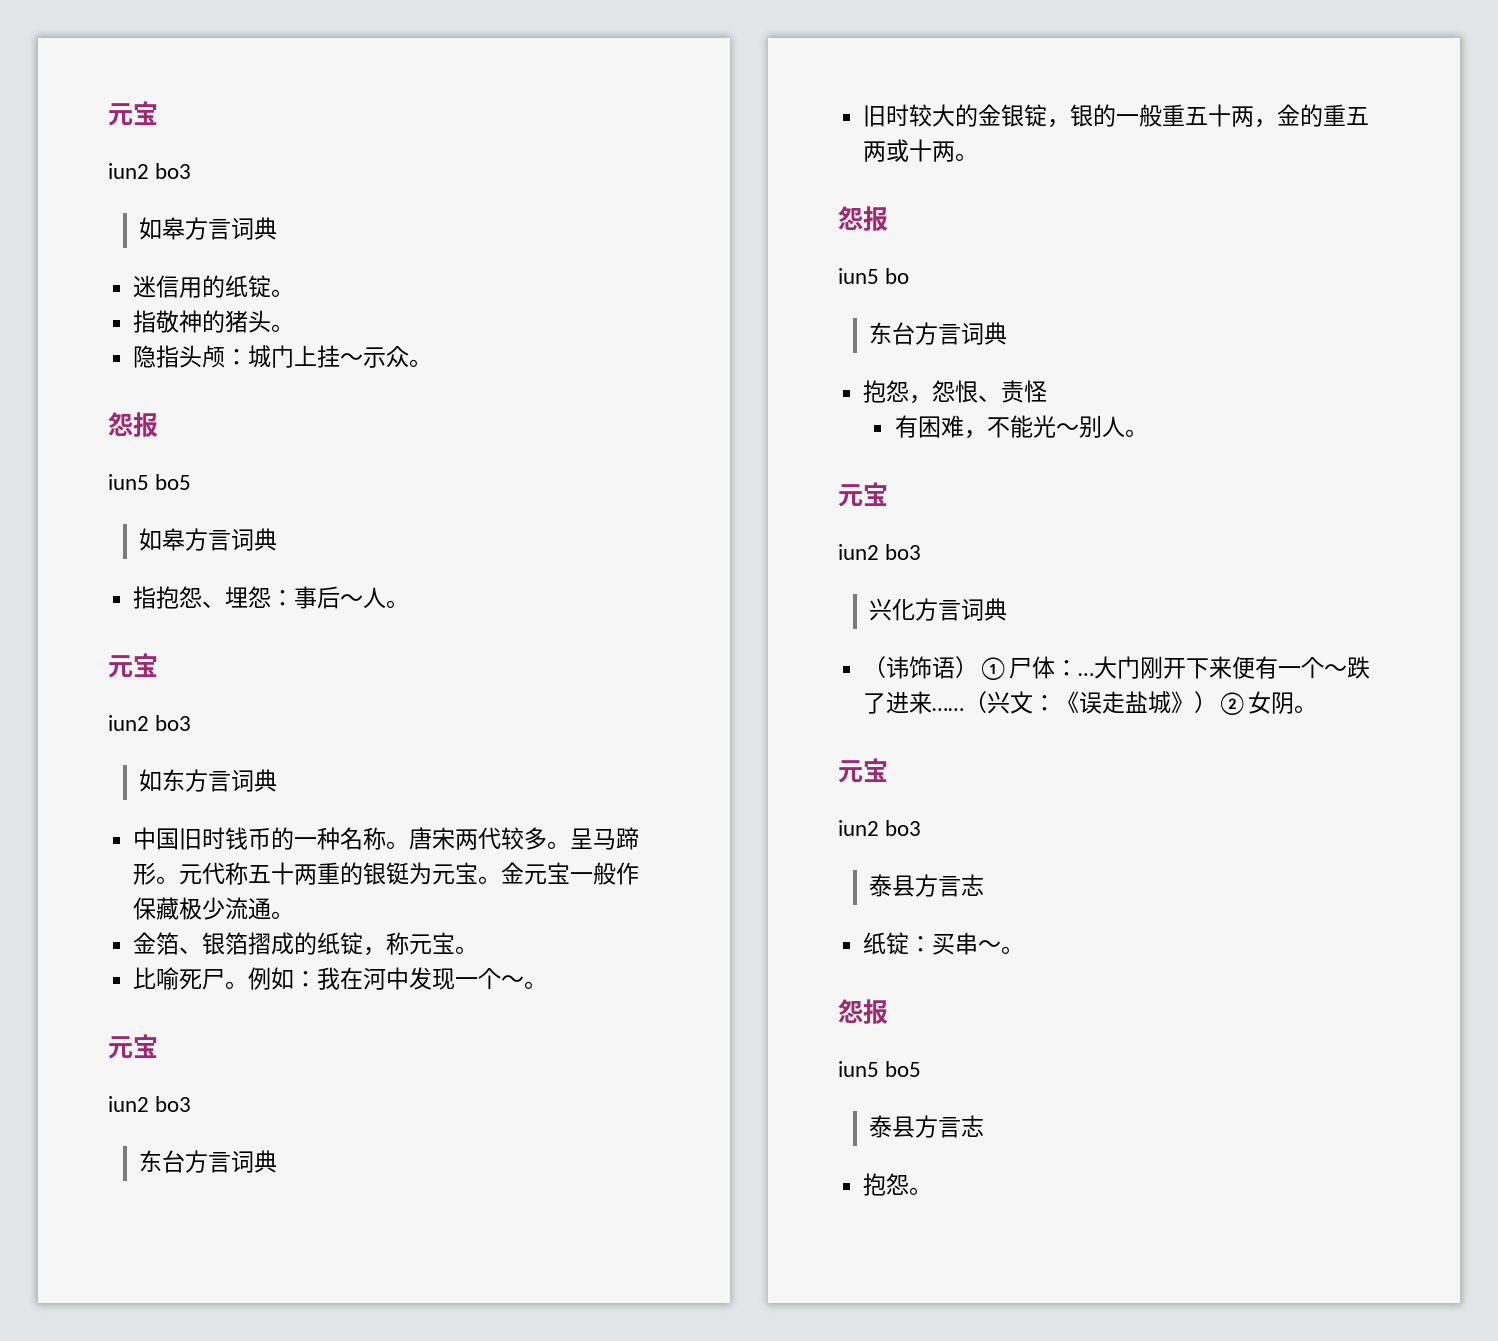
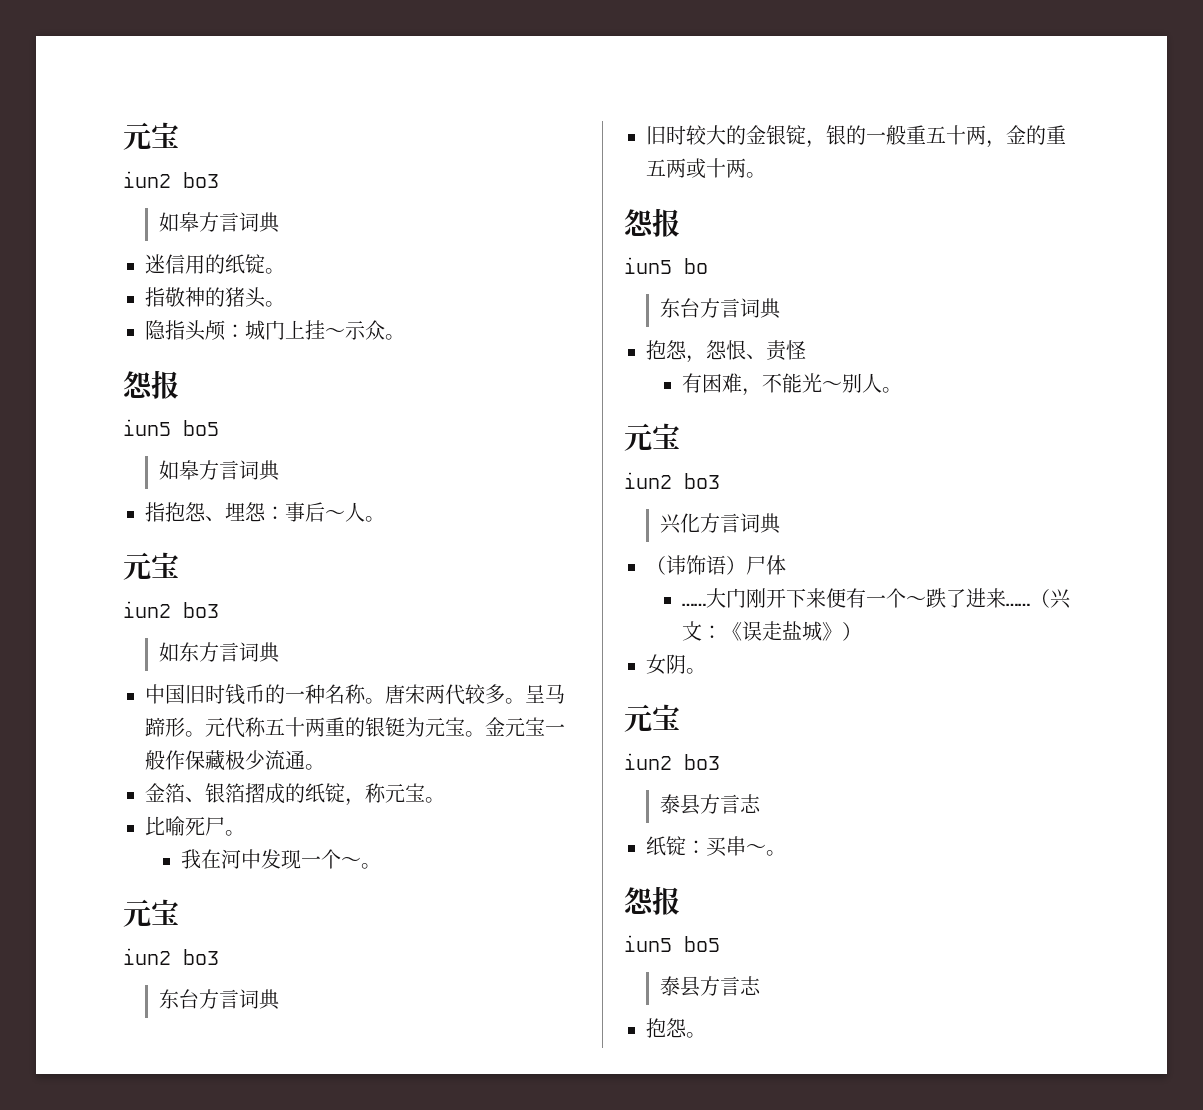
- 比喻死尸。例如：我在河中发现一个～。
+ 比喻死尸。
+ 我在河中发现一个～。
- （讳饰语）①尸体：…
+ （讳饰语）尸体
+ ……
- （兴文：《误走盐城》）②女阴。
+ （兴文：《误走盐城》）
+ 女阴。

